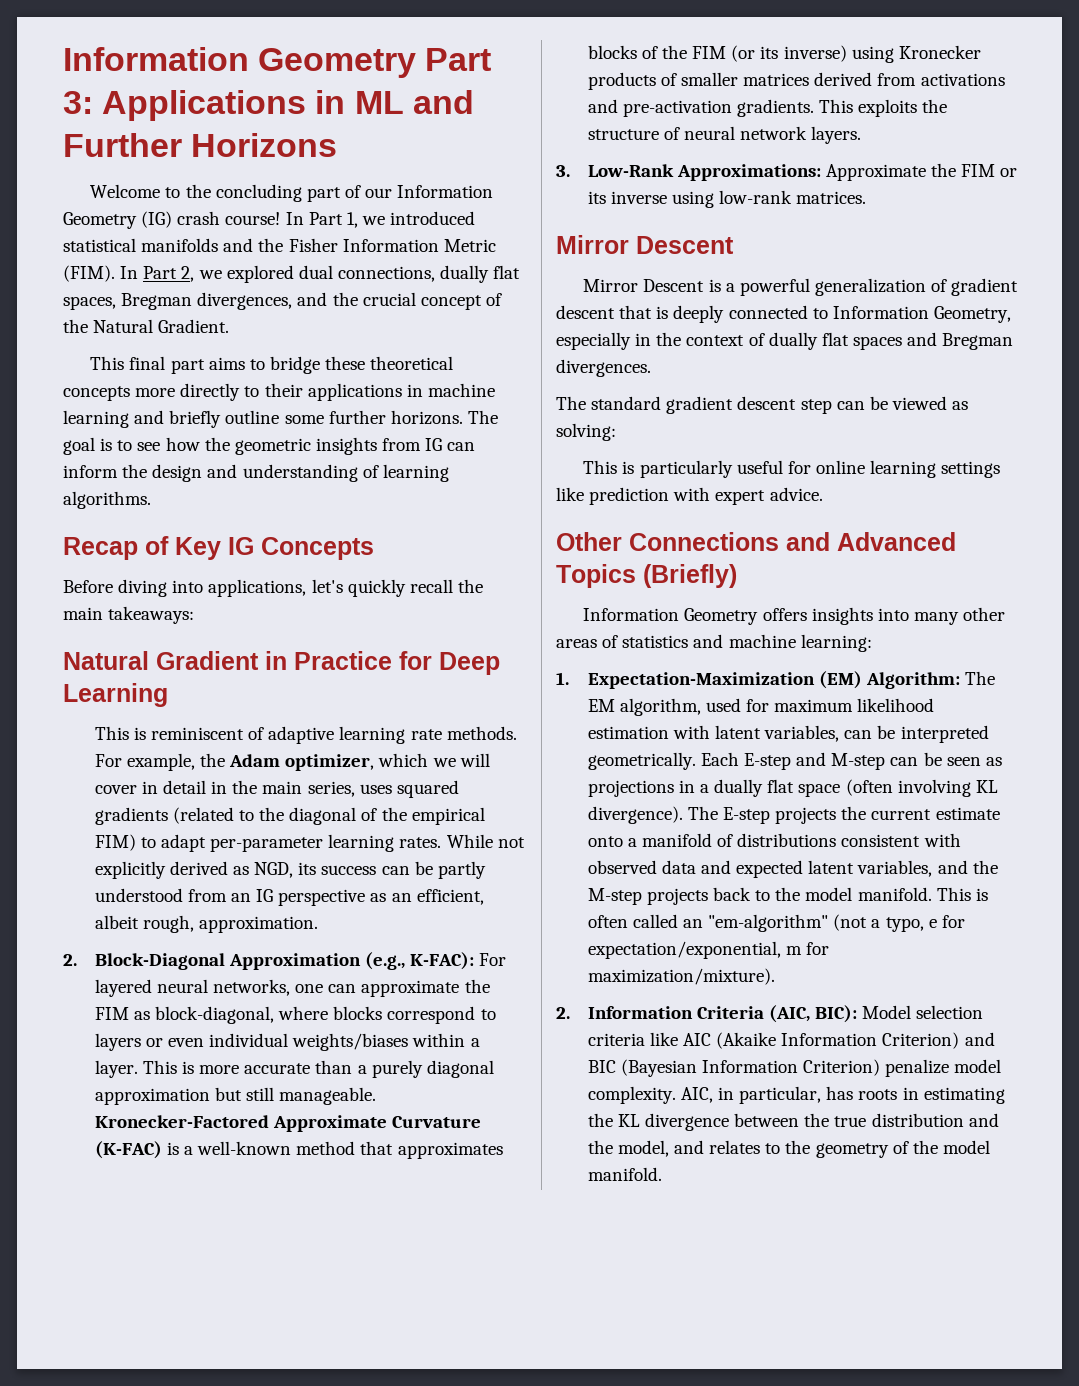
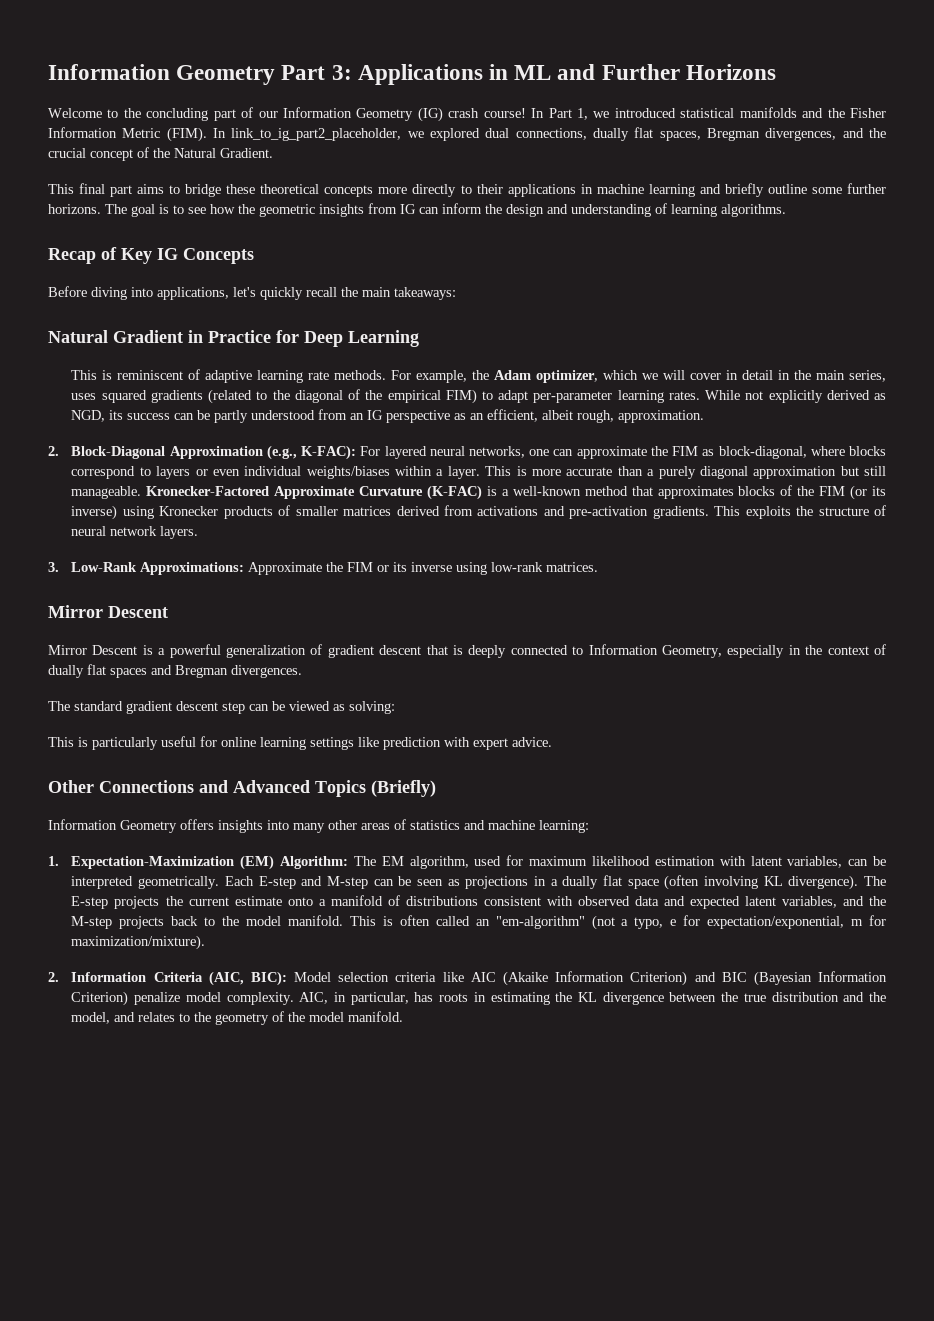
- In Part 2, we explored dual connections, dually flat spaces, Bregman divergences, and the crucial concept of the Natural Gradient.
+ In link_to_ig_part2_placeholder, we explored dual connections, dually flat spaces, Bregman divergences, and the crucial concept of the Natural Gradient.

